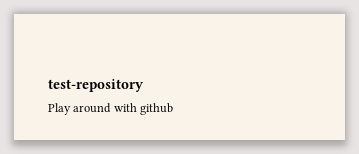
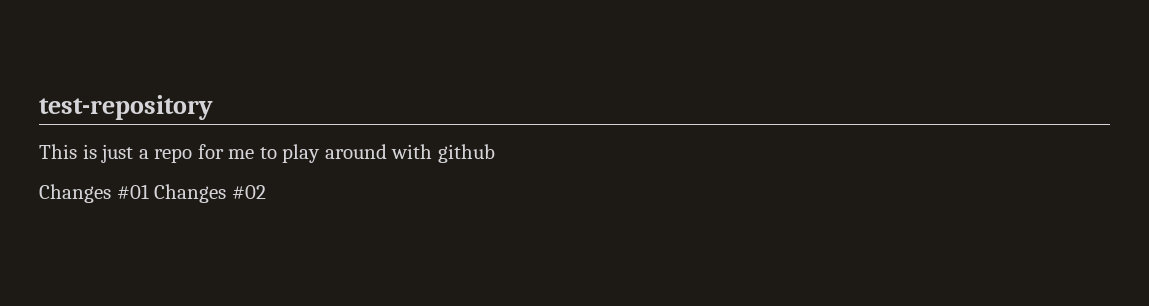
- Play around with github
+ This is just a repo for me to play around with github
+ Changes #01 Changes #02

